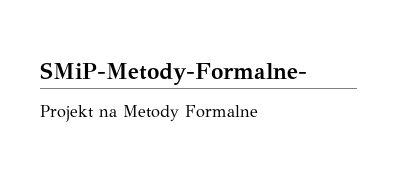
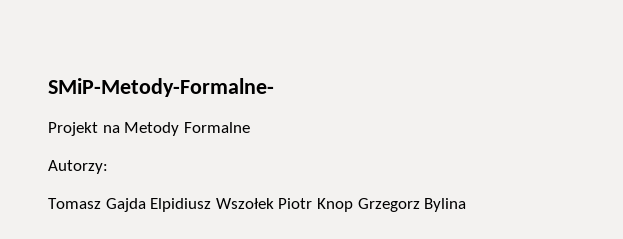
+ Autorzy:
+ Tomasz Gajda Elpidiusz Wszołek Piotr Knop Grzegorz Bylina

